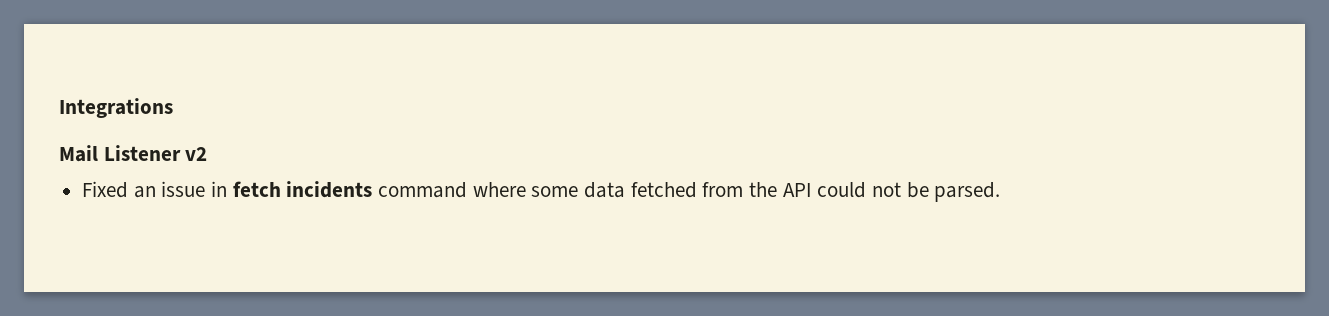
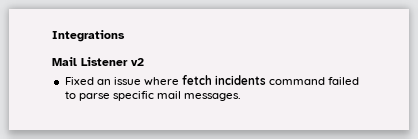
- Fixed an issue in fetch incidents command where some data fetched from the API could not be parsed.
+ Fixed an issue where fetch incidents command failed to parse specific mail messages.

